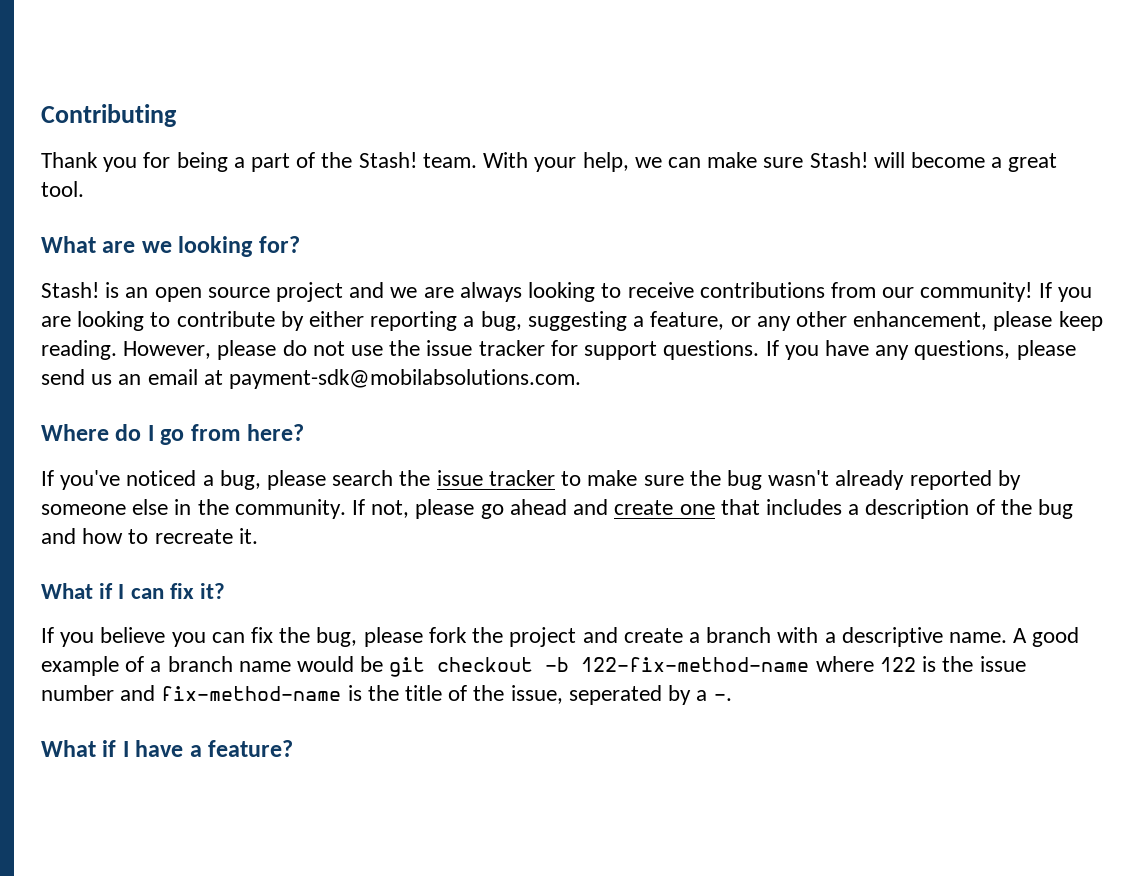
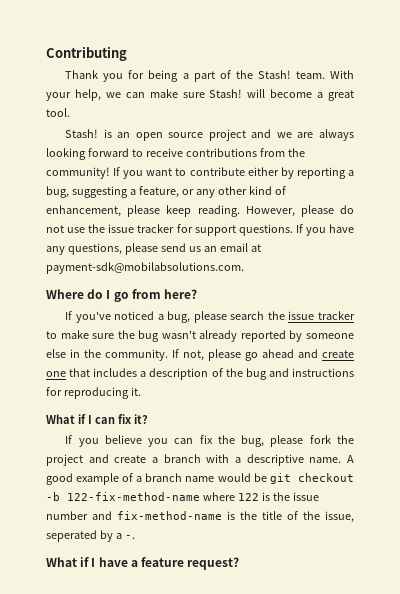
- What are we looking for?
- Stash! is an open source project and we are always looking to receive contributions from our community!
+ Stash! is an open source project and we are always looking forward to receive contributions from the community!
- If you are looking to contribute by either reporting a bug, suggesting a feature, or any other enhancement, please keep reading.
+ If you want to contribute either by reporting a bug, suggesting a feature, or any other kind of enhancement, please keep reading.
- If not, please go ahead and create one that includes a description of the bug and how to recreate it.
+ If not, please go ahead and create one that includes a description of the bug and instructions for reproducing it.
- What if I have a feature?
+ What if I have a feature request?

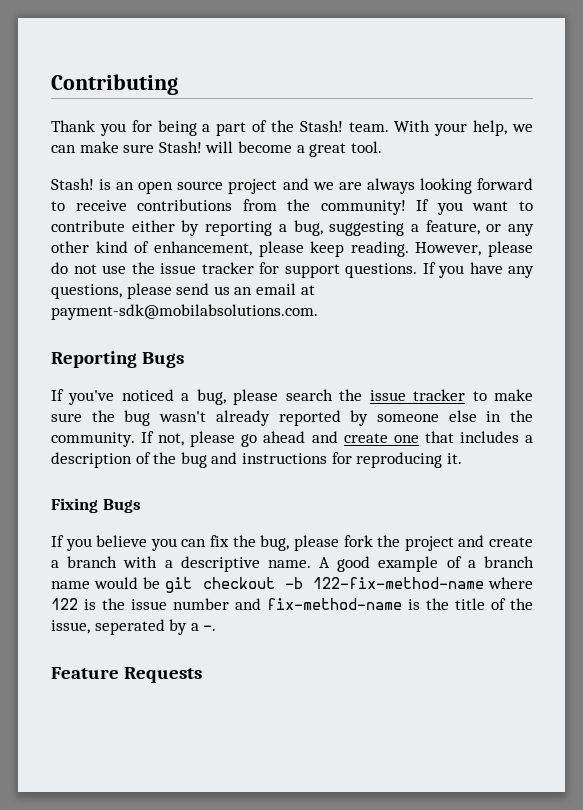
- Where do I go from here?
+ Reporting Bugs
- What if I can fix it?
+ Fixing Bugs
- What if I have a feature request?
+ Feature Requests

